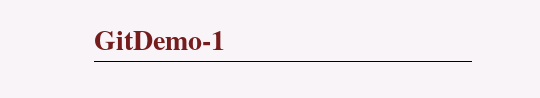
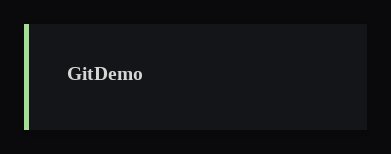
- GitDemo-1
+ GitDemo

